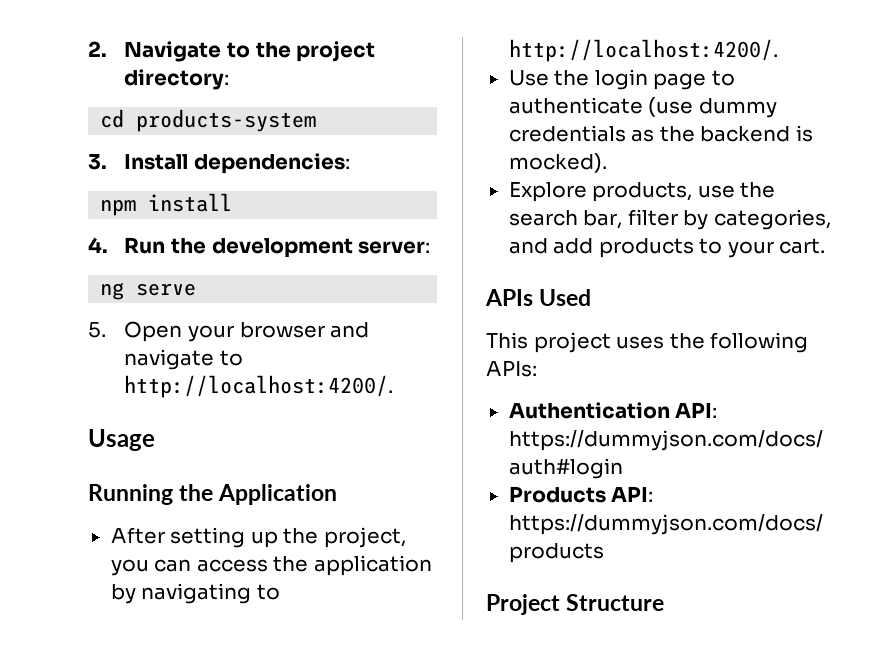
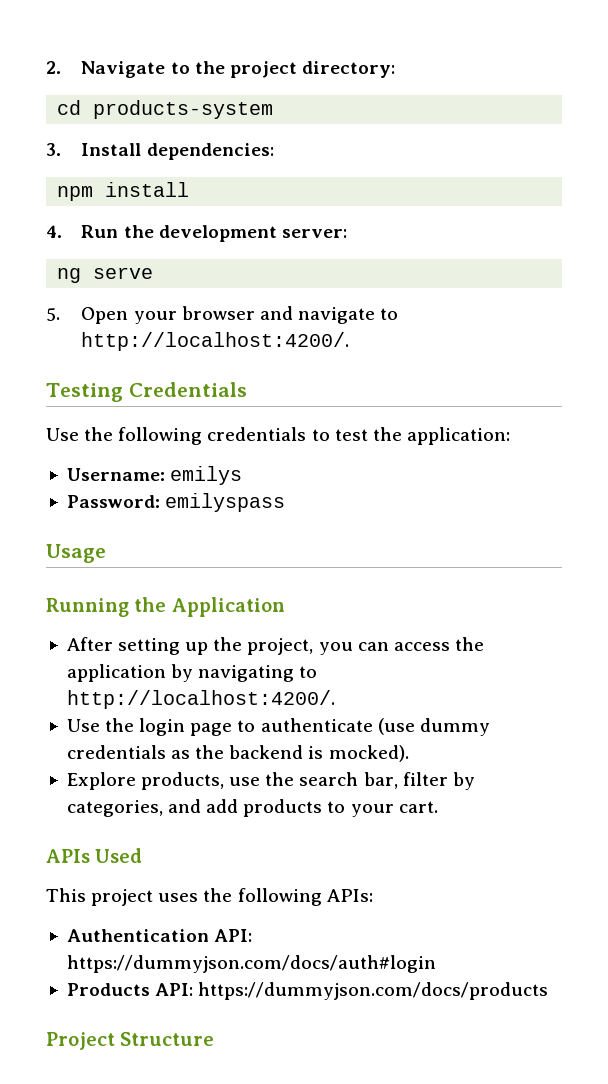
+ Testing Credentials
+ Use the following credentials to test the application:
+ Username: emilys
+ Password: emilyspass

